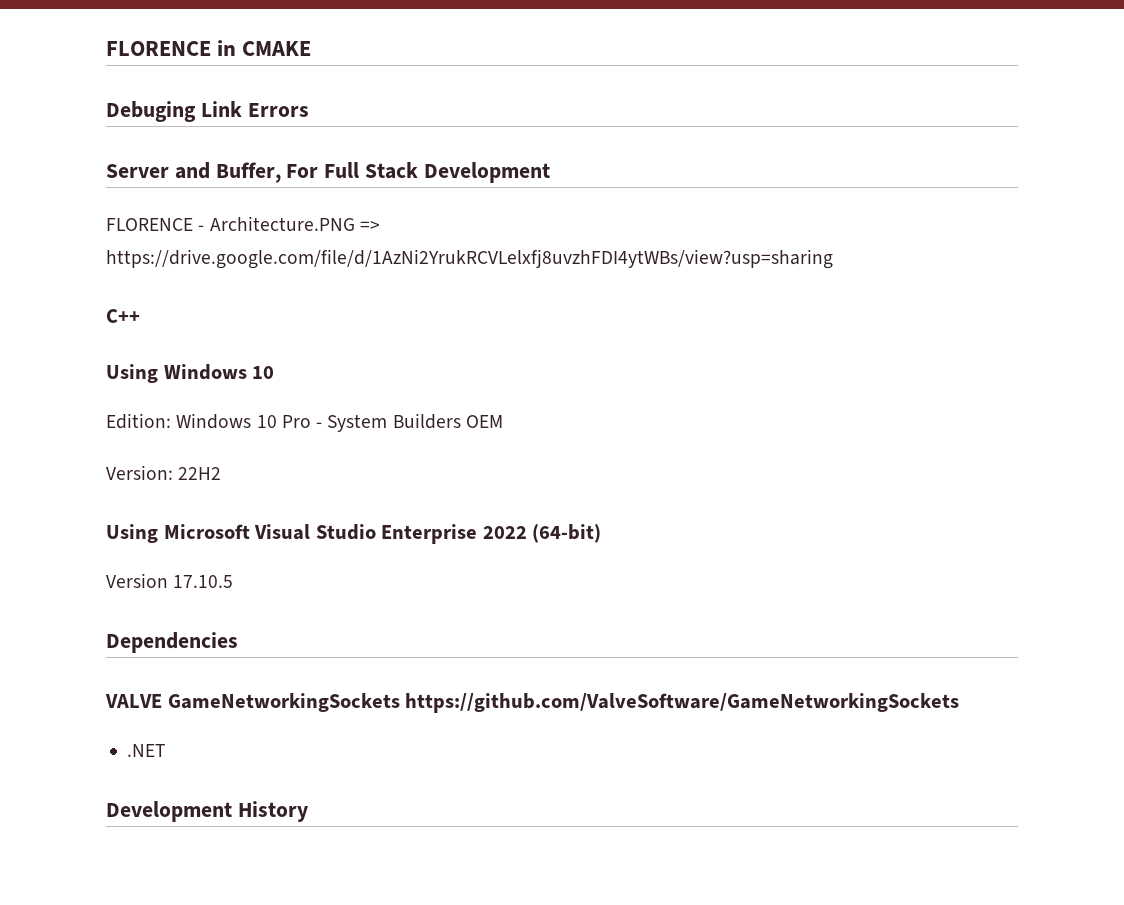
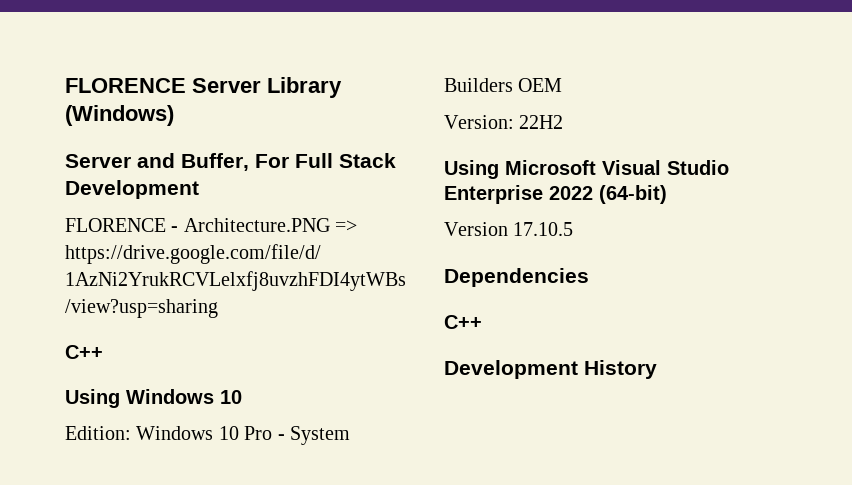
- FLORENCE in CMAKE
- Debuging Link Errors
+ FLORENCE Server Library (Windows)
  Dependencies
- VALVE GameNetworkingSockets https://github.com/ValveSoftware/GameNetworkingSockets
- .NET
+ C++

